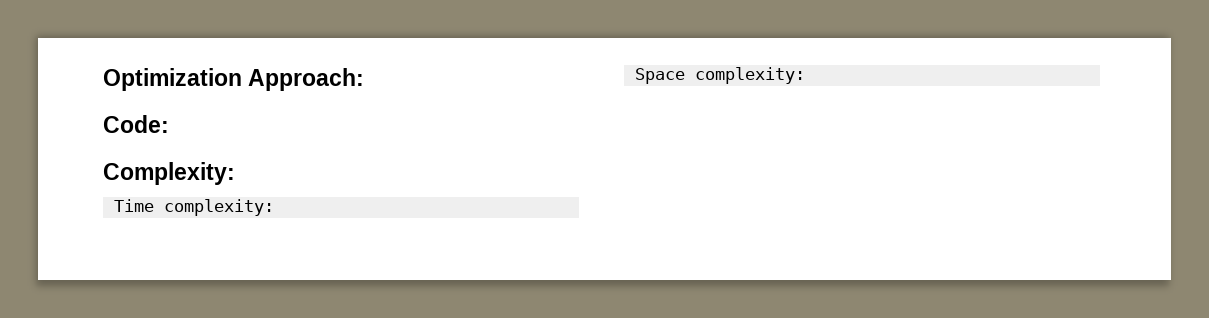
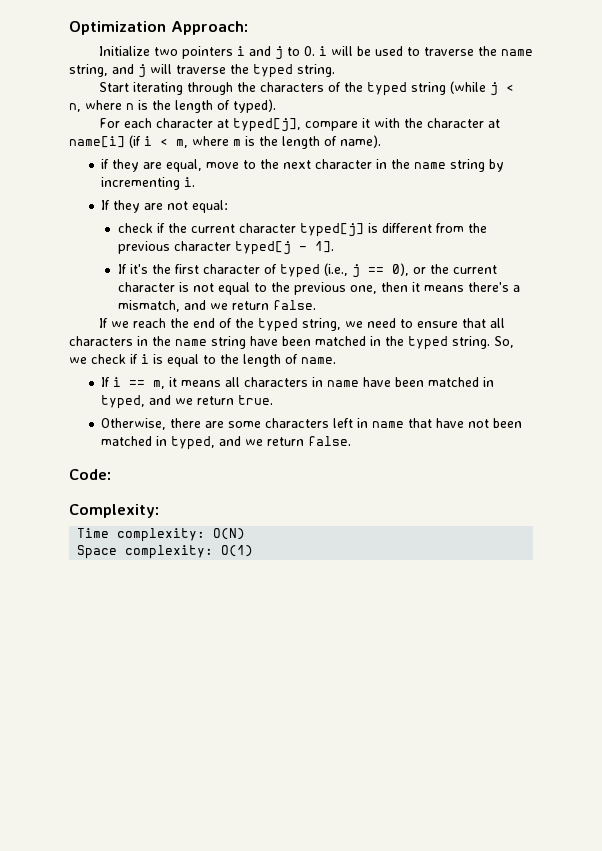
+ Initialize two pointers i and j to 0. i will be used to traverse the name string, and j will traverse the typed string.
+ Start iterating through the characters of the typed string (while j < n, where n is the length of typed).
+ For each character at typed[j], compare it with the character at name[i] (if i < m, where m is the length of name).
+ if they are equal, move to the next character in the name string by incrementing i.
+ If they are not equal:
+ check if the current character typed[j] is different from the previous character typed[j - 1].
+ If it's the first character of typed (i.e., j == 0), or the current character is not equal to the previous one, then it means there's a mismatch, and we return false.
+ If we reach the end of the typed string, we need to ensure that all characters in the name string have been matched in the typed string. So, we check if i is equal to the length of name.
+ If i == m, it means all characters in name have been matched in typed, and we return true.
+ Otherwise, there are some characters left in name that have not been matched in typed, and we return false.
- Time complexity:
+ Time complexity: O(N)
- Space complexity:
+ Space complexity: O(1)

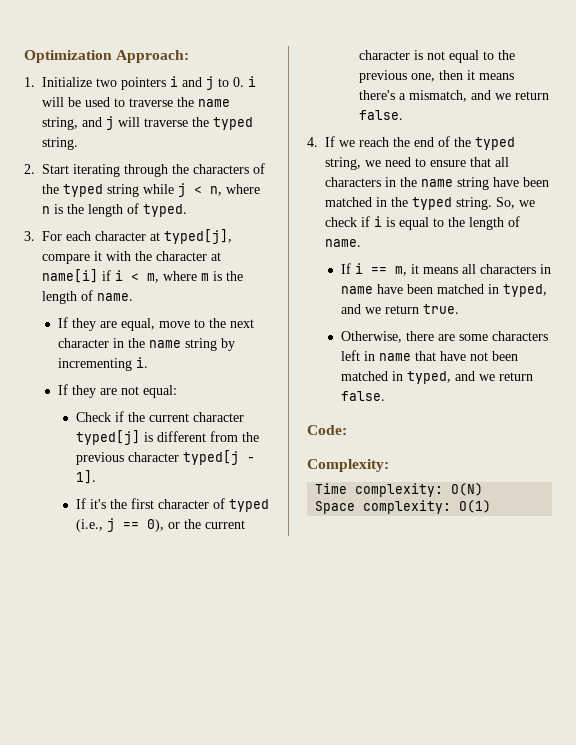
- Initialize two pointers i and j to 0. i will be used to traverse the name string, and j will traverse the typed string.
+ 1. Initialize two pointers i and j to 0. i will be used to traverse the name string, and j will traverse the typed string.
- Start iterating through the characters of the typed string (while j < n, where n is the length of typed).
- For each character at typed[j], compare it with the character at name[i] (if i < m, where m is the length of name).
- if they are equal, move to the next character in the name string by incrementing i.
+ 2. Start iterating through the characters of the typed string while j < n, where n is the length of typed.
+ 3. For each character at typed[j], compare it with the character at name[i] if i < m, where m is the length of name.
+ If they are equal, move to the next character in the name string by incrementing i.
- check if the current character typed[j] is different from the previous character typed[j - 1].
+ Check if the current character typed[j] is different from the previous character typed[j - 1].
- If we reach the end of the typed string, we need to ensure that all characters in the name string have been matched in the typed string.
+ 4. If we reach the end of the typed string, we need to ensure that all characters in the name string have been matched in the typed string.

